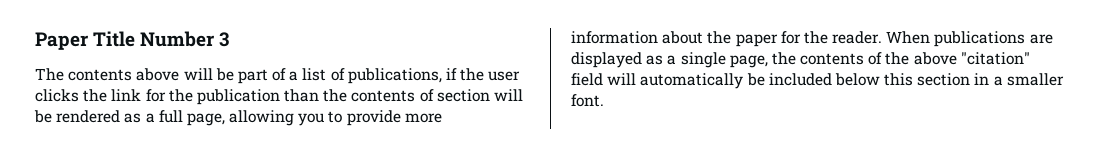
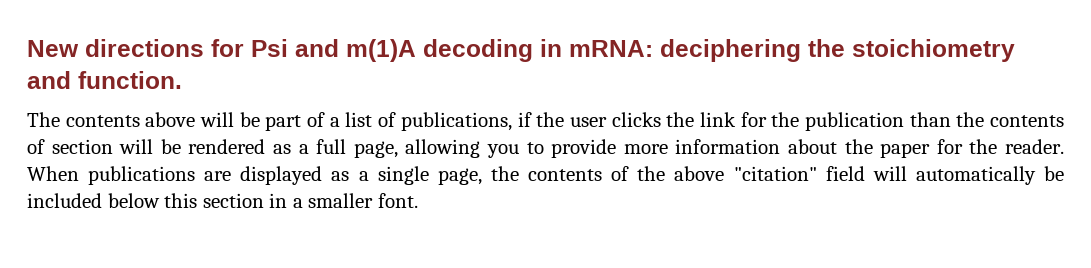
- Paper Title Number 3
+ New directions for Psi and m(1)A decoding in mRNA: deciphering the stoichiometry and function.

